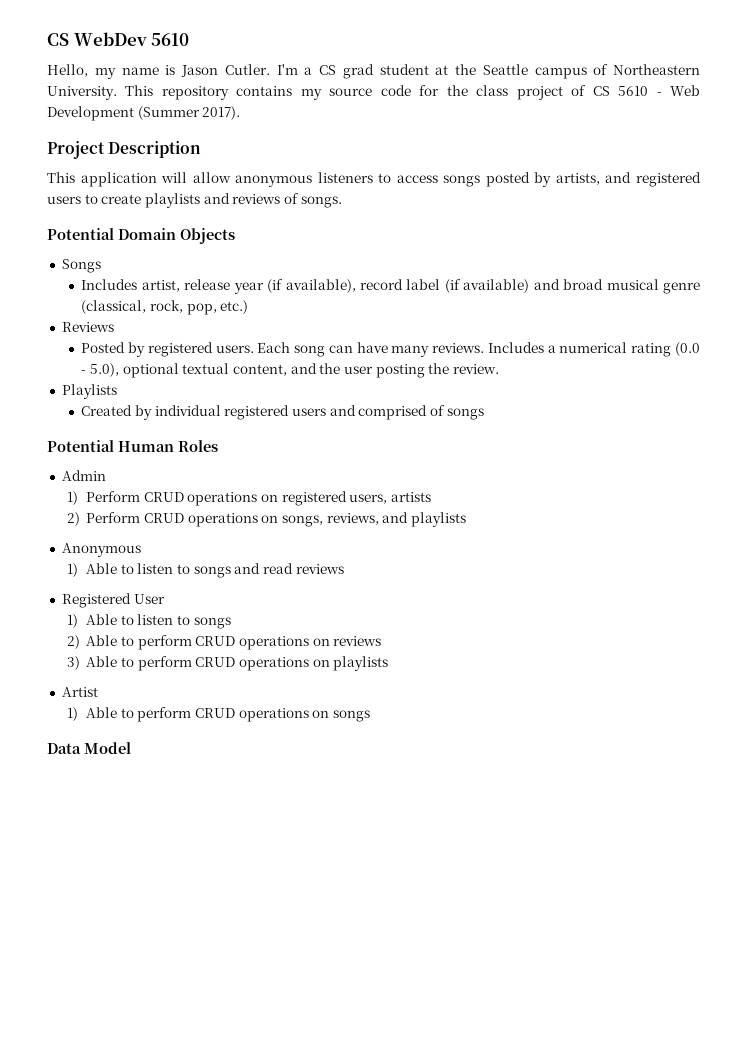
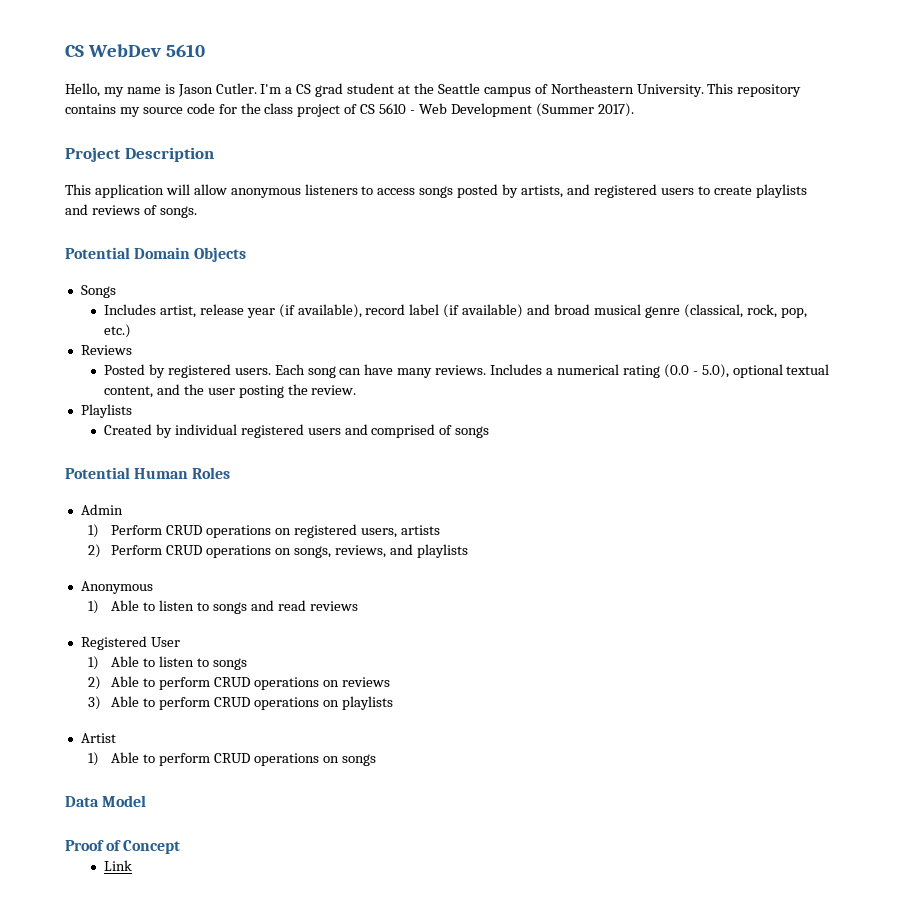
+ Proof of Concept
+ Link

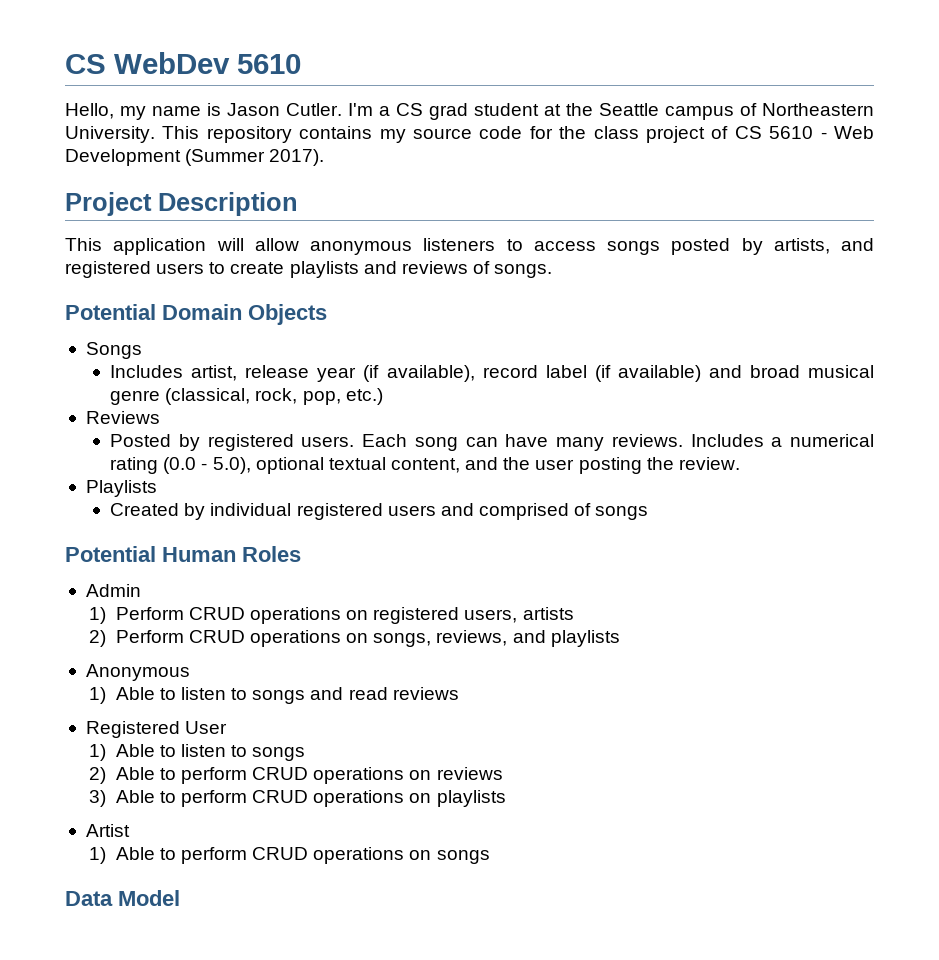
- Proof of Concept
- Link

